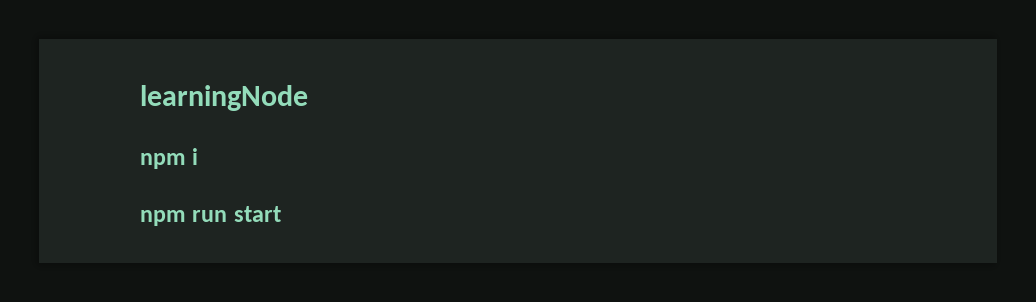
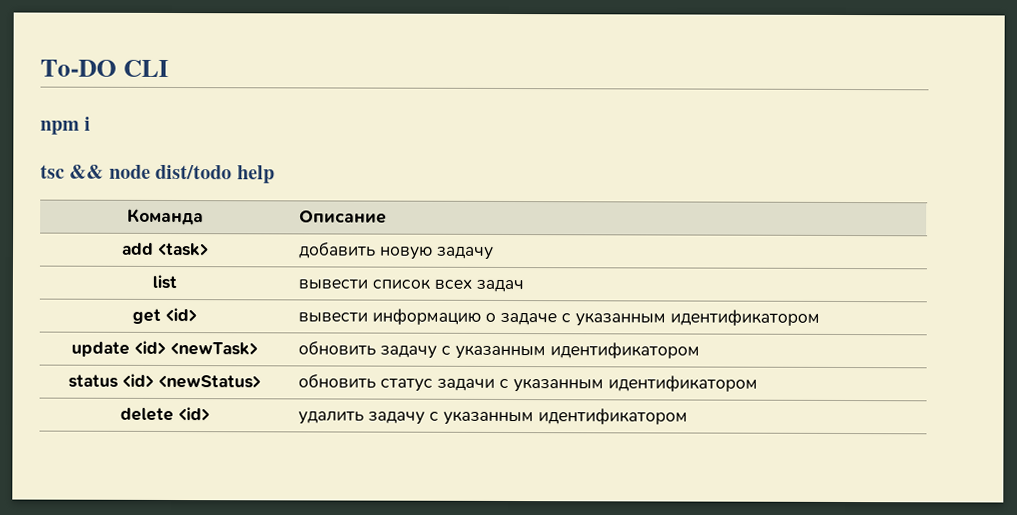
- learningNode
+ To-DO CLI
- npm run start
+ tsc && node dist/todo help
+ Команда | Описание
+ add <task> | добавить новую задачу
+ list | вывести список всех задач
+ get <id> | вывести информацию о задаче с указанным идентификатором
+ update <id> <newTask> | обновить задачу с указанным идентификатором
+ status <id> <newStatus> | обновить статус задачи с указанным идентификатором
+ delete <id> | удалить задачу с указанным идентификатором

